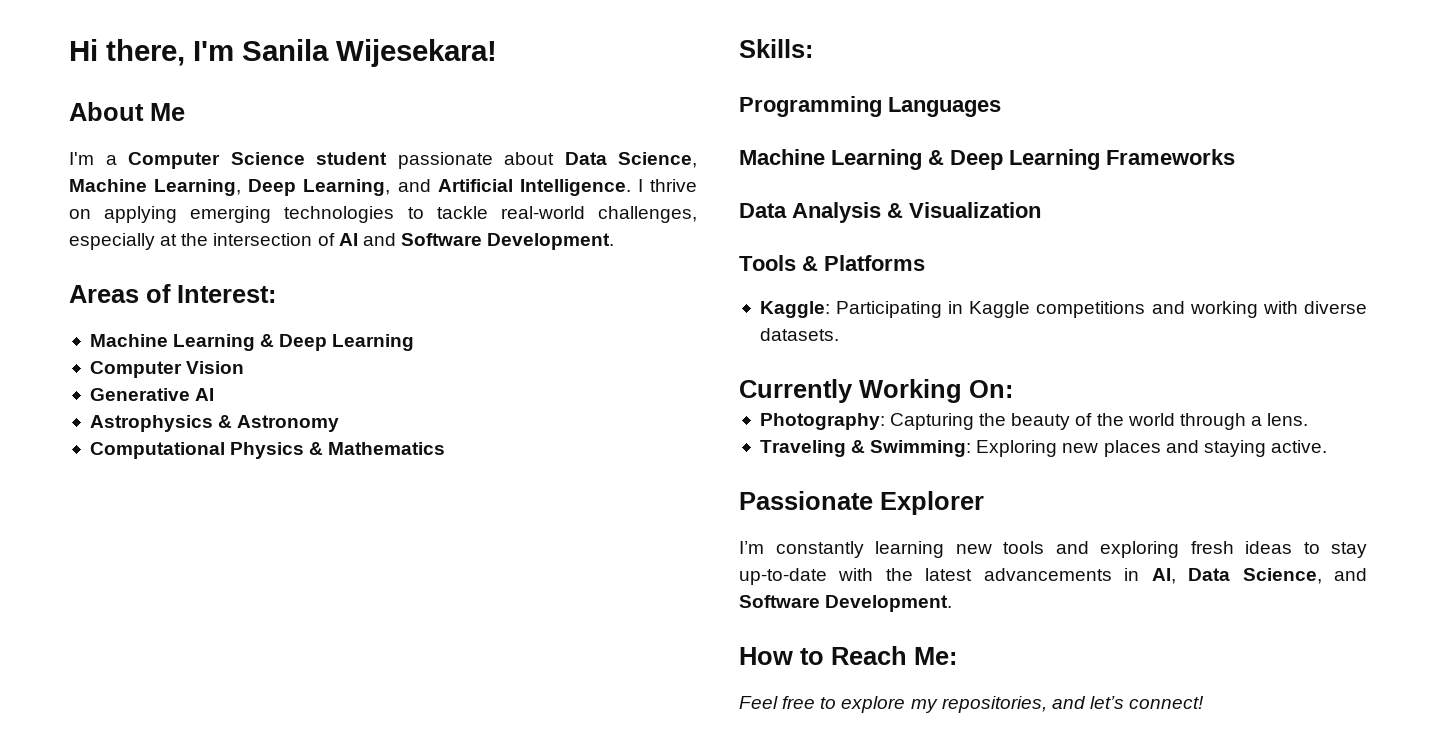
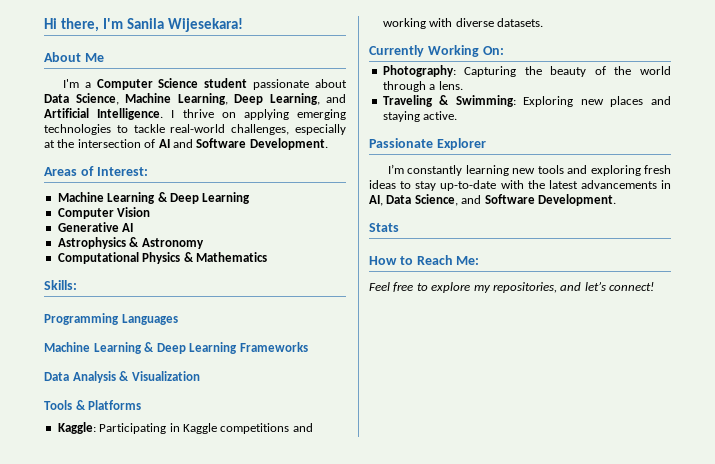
+ Stats

